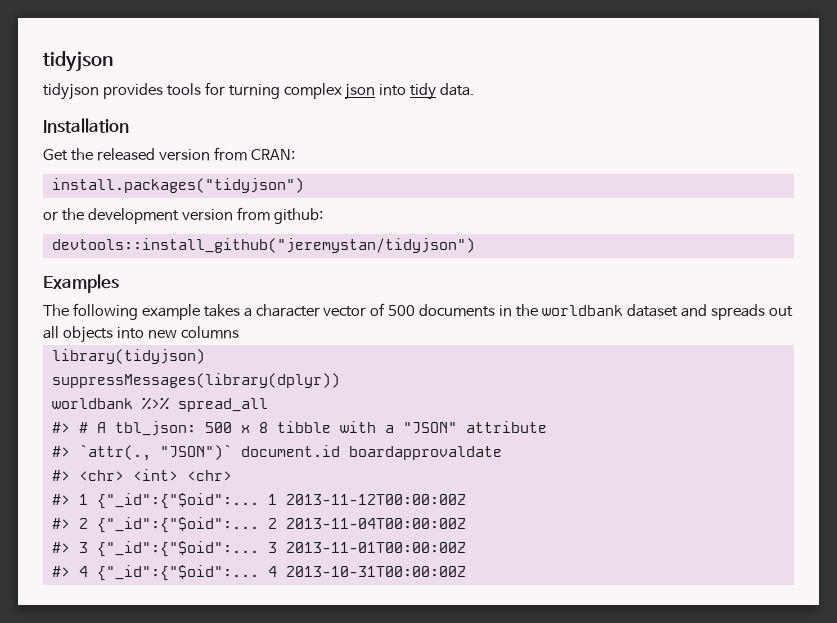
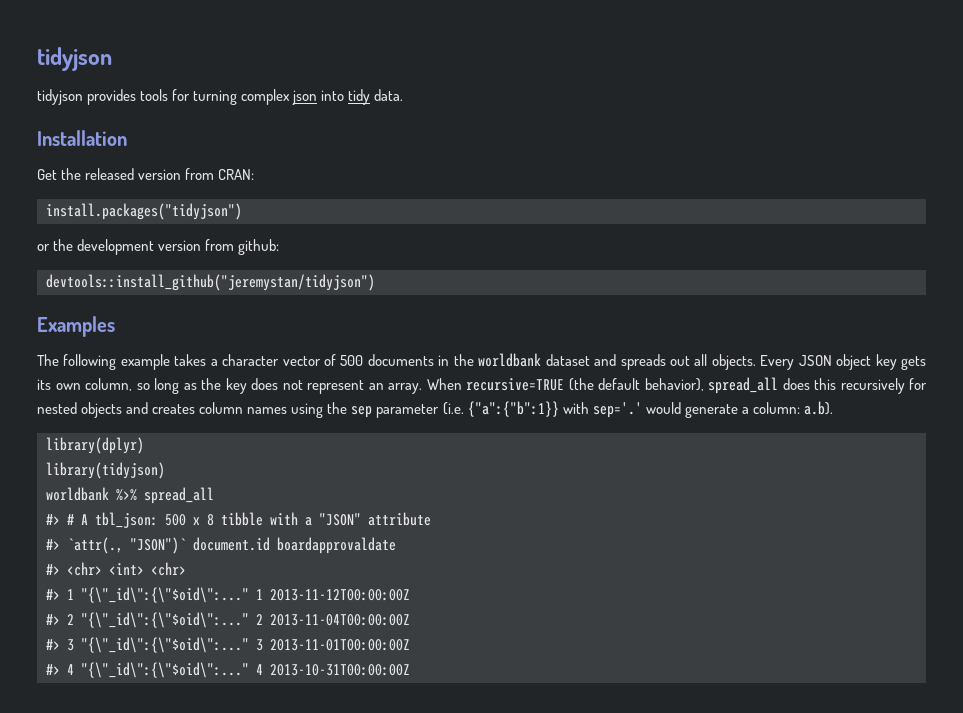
- The following example takes a character vector of 500 documents in the worldbank dataset and spreads out all objects into new columns
+ The following example takes a character vector of 500 documents in the worldbank dataset and spreads out all objects. Every JSON object key gets its own column, so long as the key does not represent an array. When recursive=TRUE (the default behavior), spread_all does this recursively for nested objects and creates column names using the sep parameter (i.e. {"a":{"b":1}} with sep='.' would generate a column: a.b).
+ library(dplyr)
- suppressMessages(library(dplyr))
- #> 1 {"_id":{"$oid":...
+ #> 1 "{\"_id\":{\"$oid\":..."
- #> 2 {"_id":{"$oid":...
+ #> 2 "{\"_id\":{\"$oid\":..."
- #> 3 {"_id":{"$oid":...
+ #> 3 "{\"_id\":{\"$oid\":..."
- #> 4 {"_id":{"$oid":...
+ #> 4 "{\"_id\":{\"$oid\":..."

